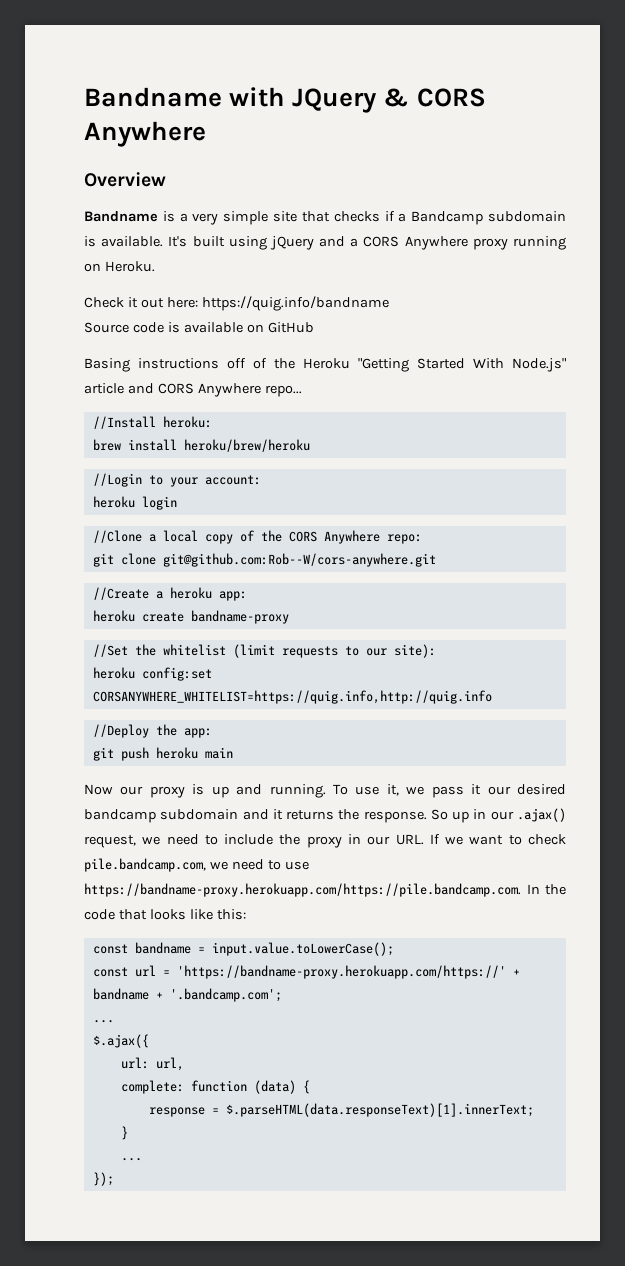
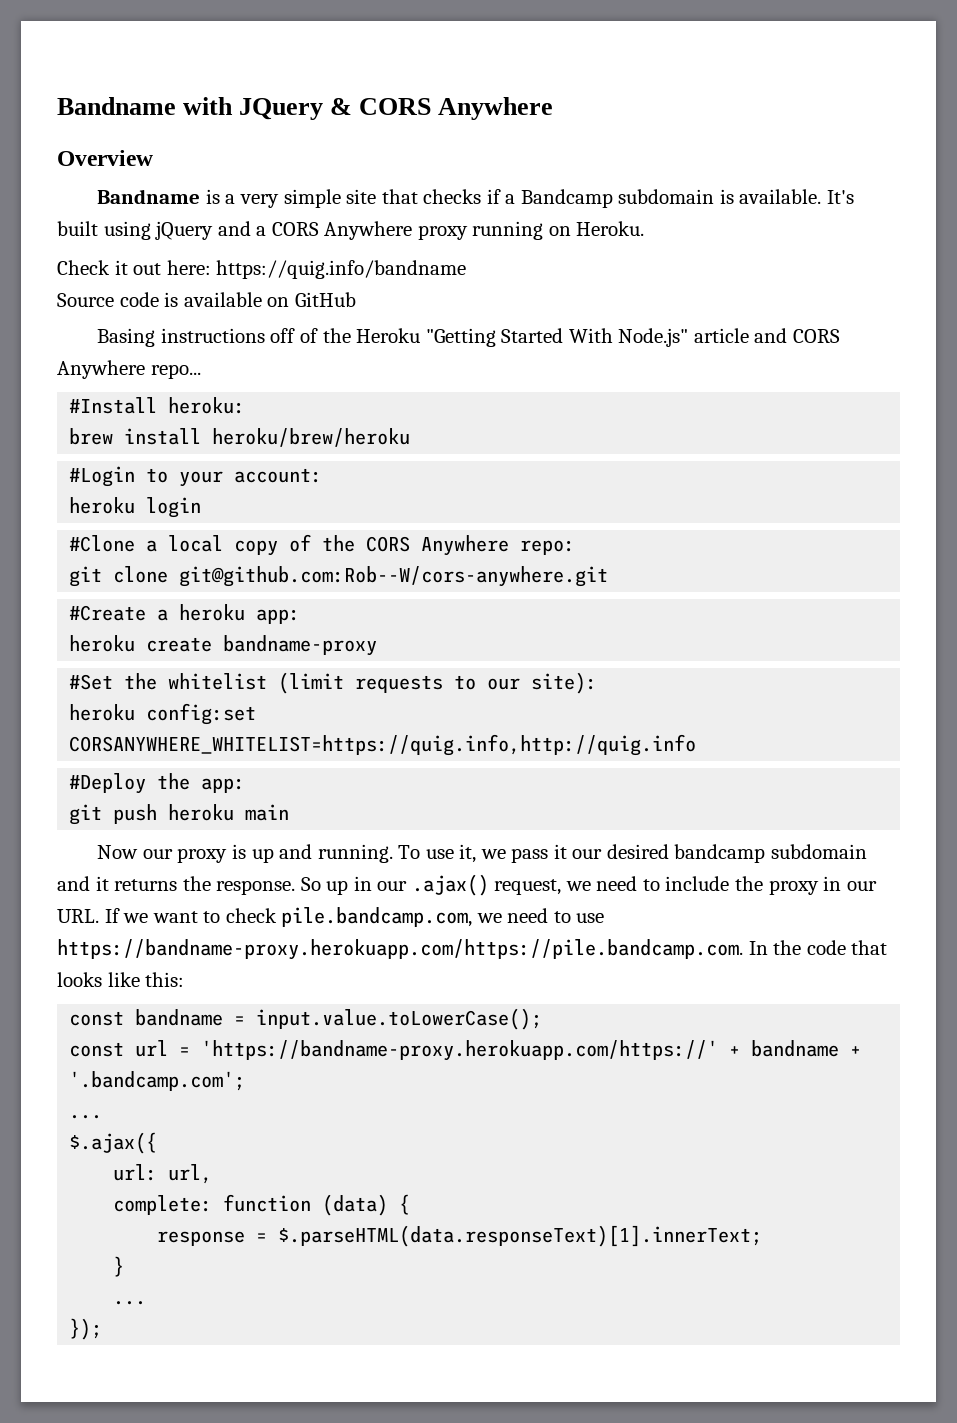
- //Install heroku:
+ #Install heroku:
- //Login to your account:
+ #Login to your account:
- //Clone a local copy of the CORS Anywhere repo:
+ #Clone a local copy of the CORS Anywhere repo:
- //Create a heroku app:
+ #Create a heroku app:
- //Set the whitelist (limit requests to our site):
+ #Set the whitelist (limit requests to our site):
- //Deploy the app:
+ #Deploy the app:

